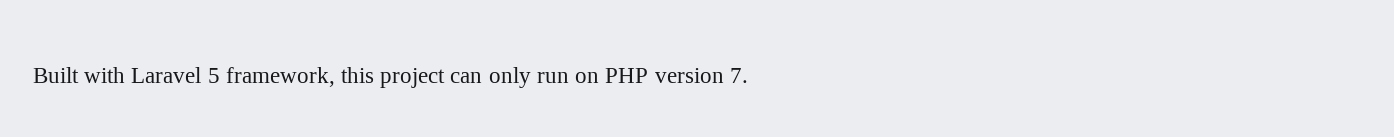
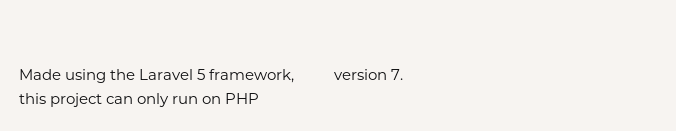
- Built with Laravel 5 framework, this project can only run on PHP version 7.
+ Made using the Laravel 5 framework, this project can only run on PHP version 7.

